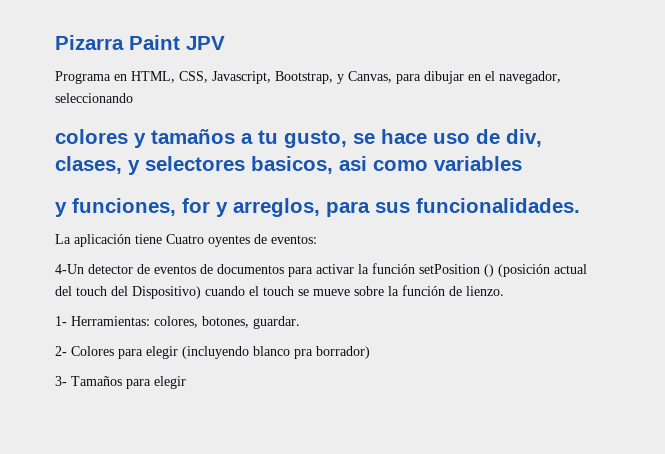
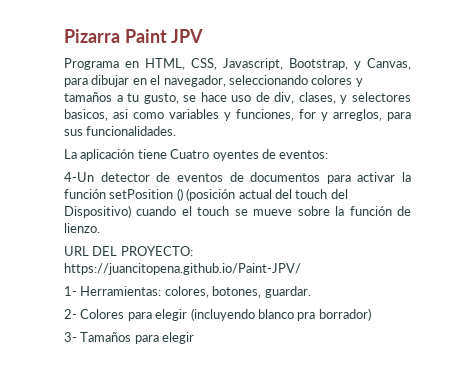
- Programa en HTML, CSS, Javascript, Bootstrap, y Canvas, para dibujar en el navegador, seleccionando
- colores y tamaños a tu gusto, se hace uso de div, clases, y selectores basicos, asi como variables
- y funciones, for y arreglos, para sus funcionalidades.
+ Programa en HTML, CSS, Javascript, Bootstrap, y Canvas, para dibujar en el navegador, seleccionando colores y tamaños a tu gusto, se hace uso de div, clases, y selectores basicos, asi como variables y funciones, for y arreglos, para sus funcionalidades.
+ URL DEL PROYECTO: https://juancitopena.github.io/Paint-JPV/

